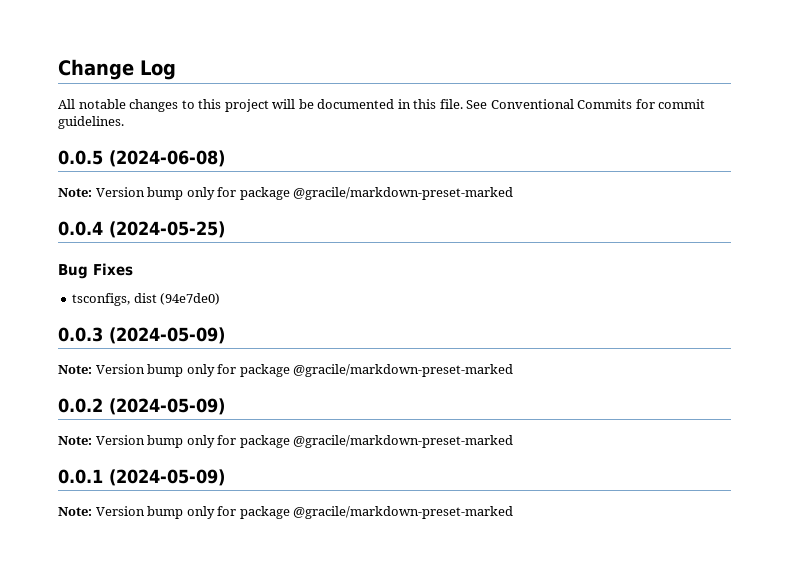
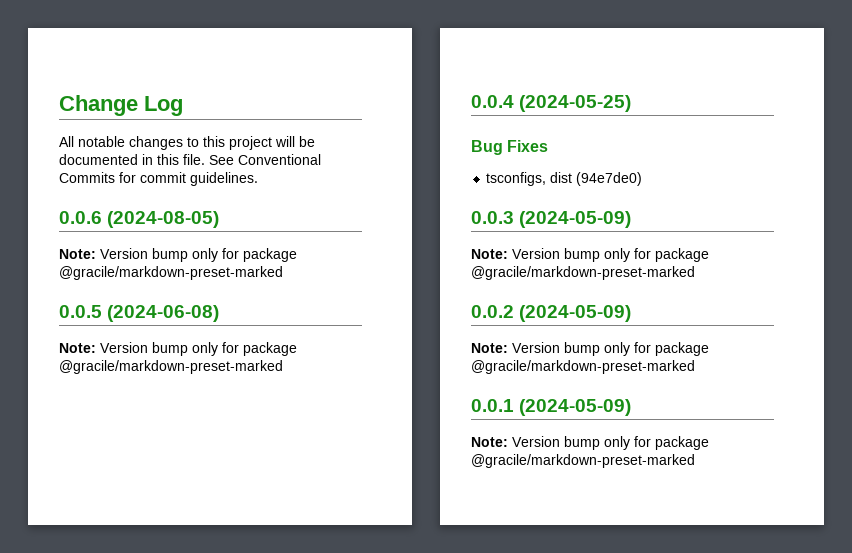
+ 0.0.6 (2024-08-05)
+ Note: Version bump only for package @gracile/markdown-preset-marked

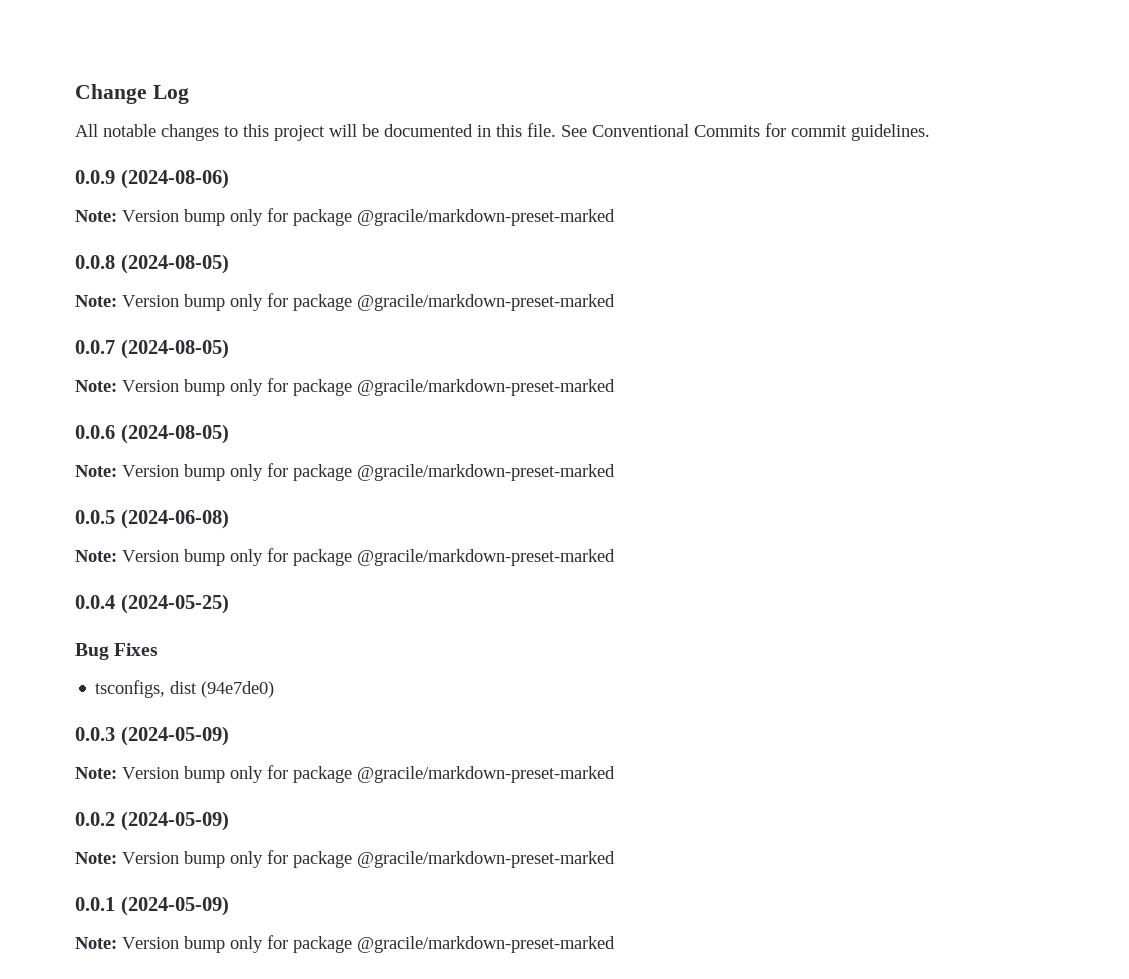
+ 0.0.9 (2024-08-06)
+ Note: Version bump only for package @gracile/markdown-preset-marked
+ 0.0.8 (2024-08-05)
+ Note: Version bump only for package @gracile/markdown-preset-marked
+ 0.0.7 (2024-08-05)
+ Note: Version bump only for package @gracile/markdown-preset-marked

